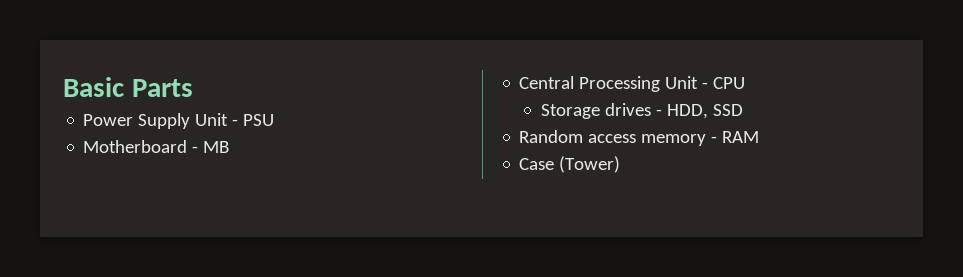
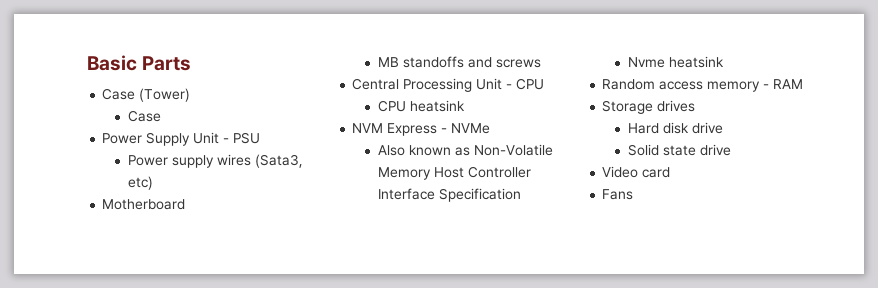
+ Case (Tower)
+ Case
+ Power supply wires (Sata3, etc)
- Motherboard - MB
+ Motherboard
+ MB standoffs and screws
- Storage drives - HDD, SSD
+ CPU heatsink
+ NVM Express - NVMe
+ Also known as Non-Volatile Memory Host Controller Interface Specification
+ Nvme heatsink
- Case (Tower)
+ Storage drives
+ Hard disk drive
+ Solid state drive
+ Video card
+ Fans

